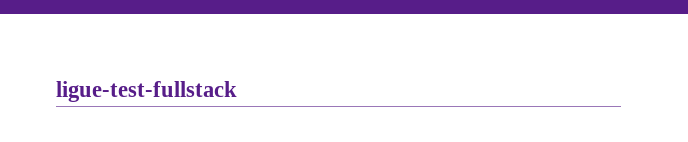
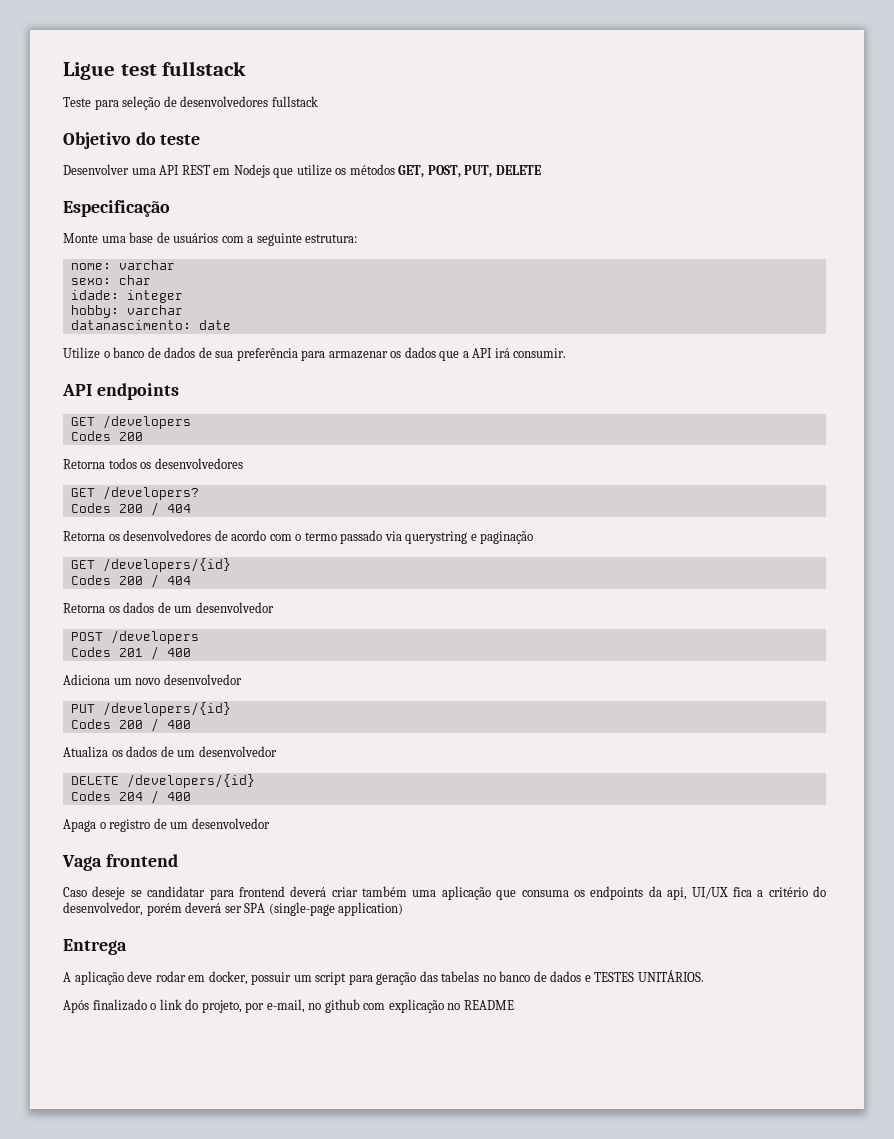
- ligue-test-fullstack
+ Ligue test fullstack
+ Teste para seleção de desenvolvedores fullstack
+ Objetivo do teste
+ Desenvolver uma API REST em Nodejs que utilize os métodos GET, POST, PUT, DELETE
+ Especificação
+ Monte uma base de usuários com a seguinte estrutura:
+ nome: varchar
+ sexo: char
+ idade: integer
+ hobby: varchar
+ datanascimento: date
+ Utilize o banco de dados de sua preferência para armazenar os dados que a API irá consumir.
+ API endpoints
+ GET /developers
+ Codes 200
+ Retorna todos os desenvolvedores
+ GET /developers?
+ Codes 200 / 404
+ Retorna os desenvolvedores de acordo com o termo passado via querystring e paginação
+ GET /developers/{id}
+ Codes 200 / 404
+ Retorna os dados de um desenvolvedor
+ POST /developers
+ Codes 201 / 400
+ Adiciona um novo desenvolvedor
+ PUT /developers/{id}
+ Codes 200 / 400
+ Atualiza os dados de um desenvolvedor
+ DELETE /developers/{id}
+ Codes 204 / 400
+ Apaga o registro de um desenvolvedor
+ Vaga frontend
+ Caso deseje se candidatar para frontend deverá criar também uma aplicação que consuma os endpoints da api, UI/UX fica a critério do desenvolvedor, porém deverá ser SPA (single-page application)
+ Entrega
+ A aplicação deve rodar em docker, possuir um script para geração das tabelas no banco de dados e TESTES UNITÁRIOS.
+ Após finalizado o link do projeto, por e-mail, no github com explicação no README

